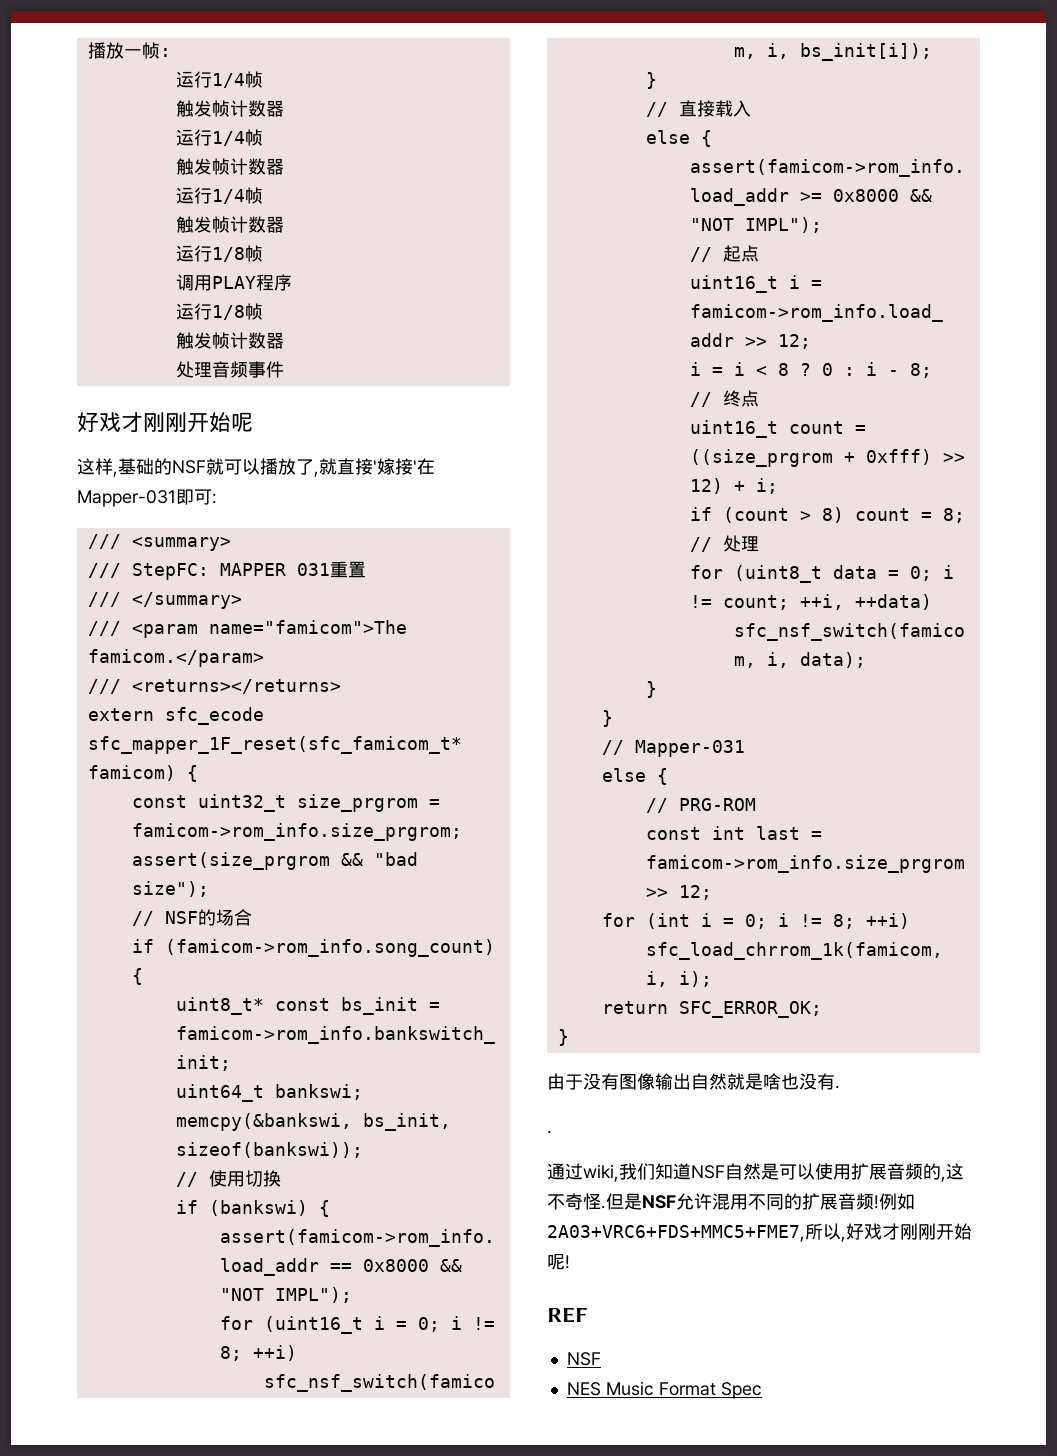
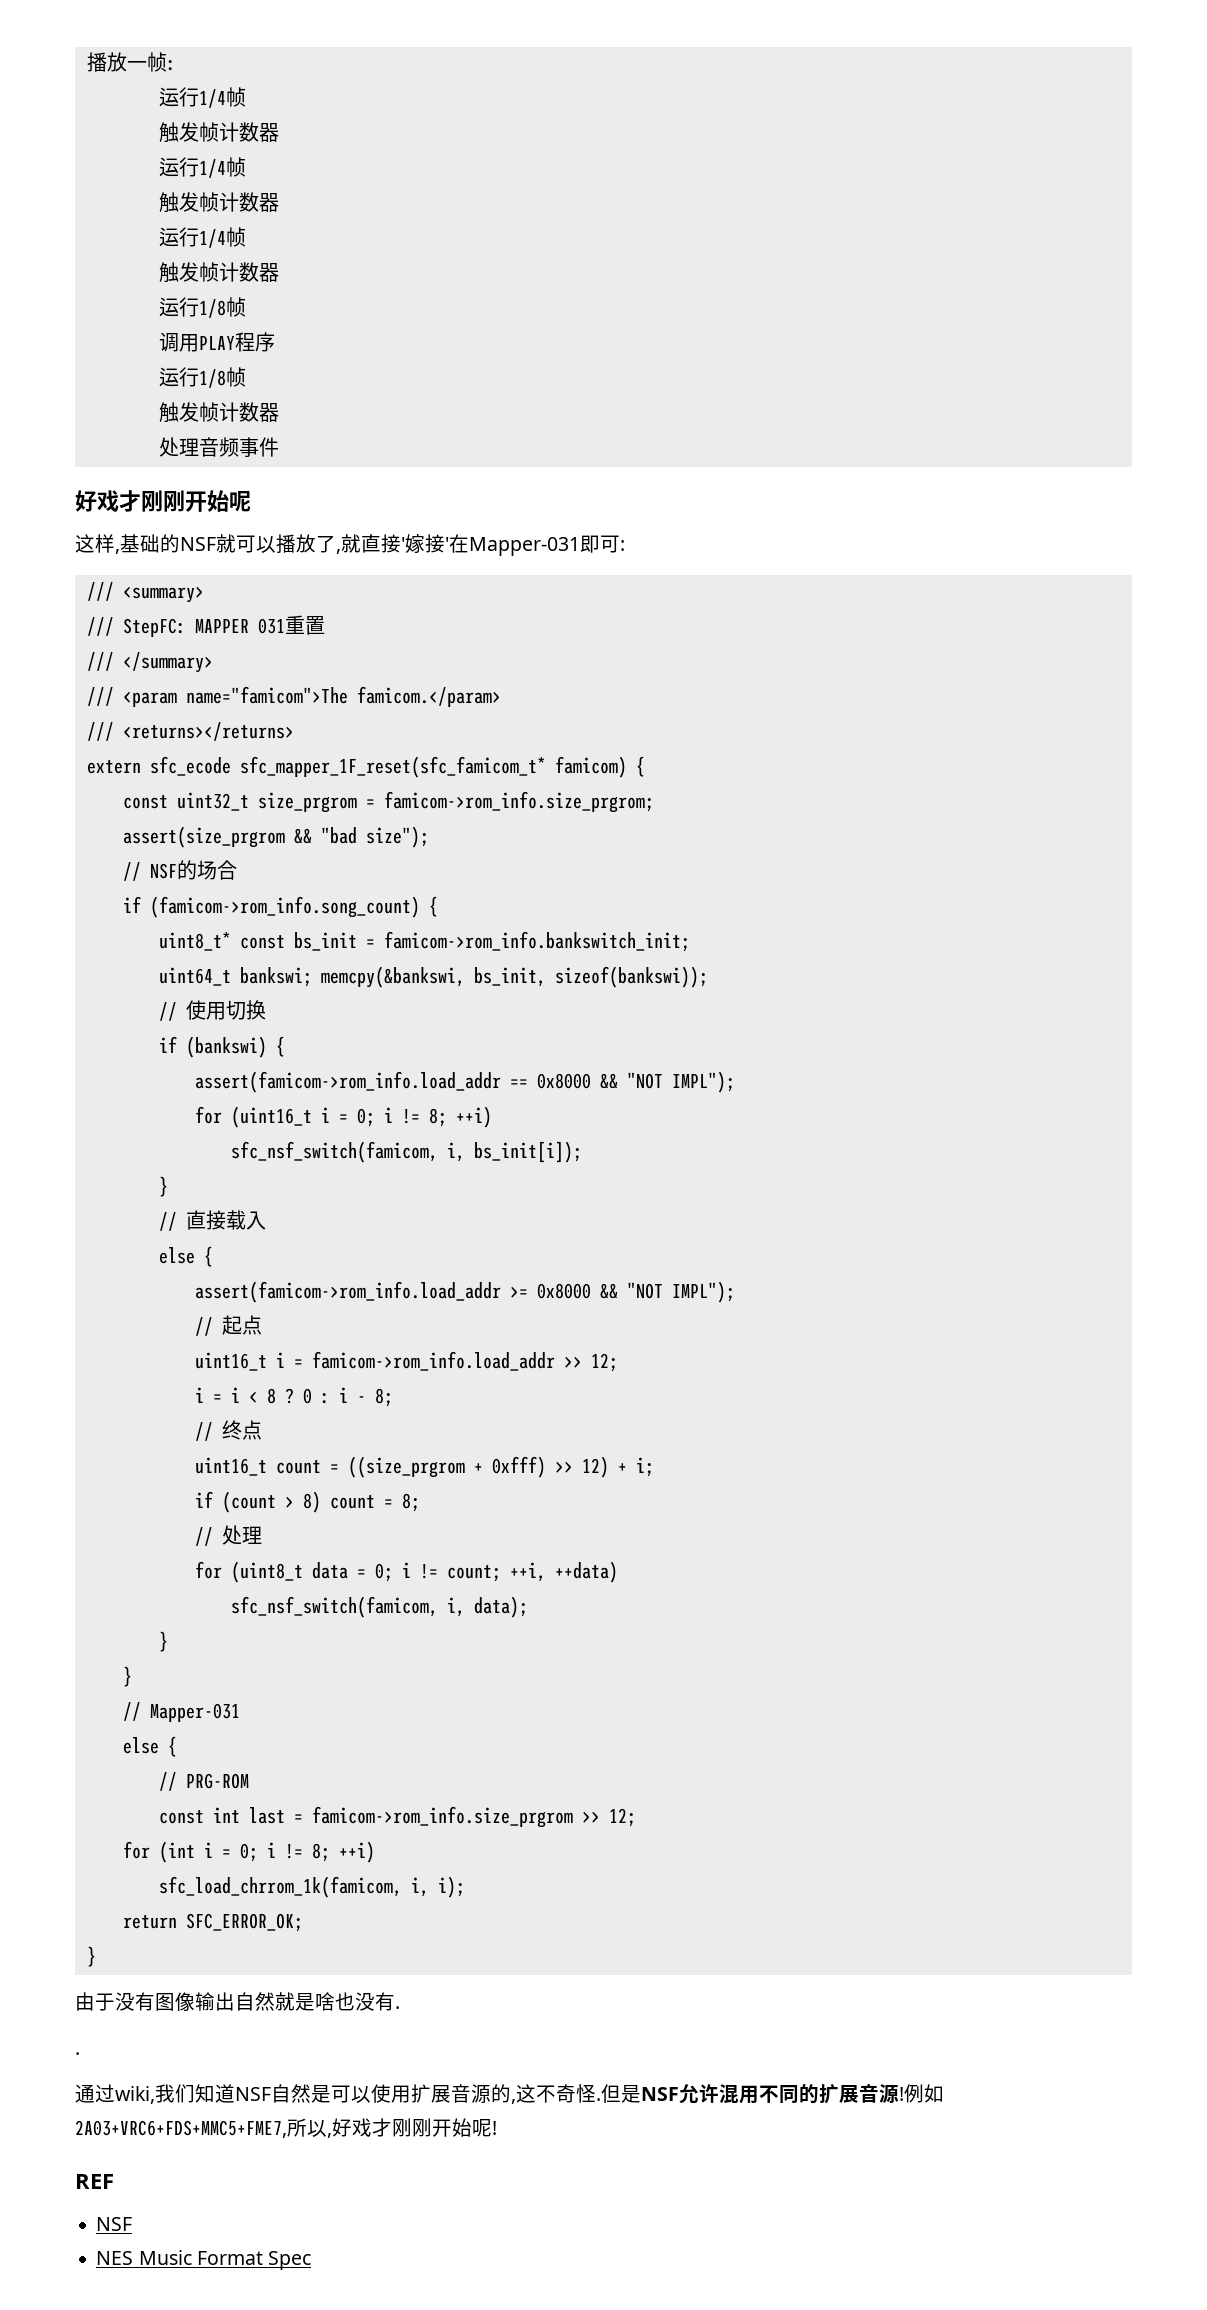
- 通过wiki,我们知道NSF自然是可以使用扩展音频的,这不奇怪.
+ 通过wiki,我们知道NSF自然是可以使用扩展音源的,这不奇怪.
- 但是NSF允许混用不同的扩展音频!
+ 但是NSF允许混用不同的扩展音源!

